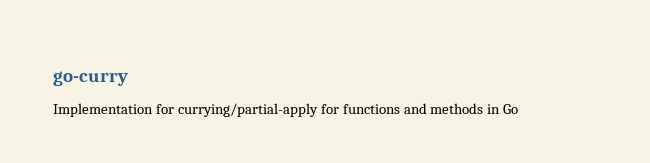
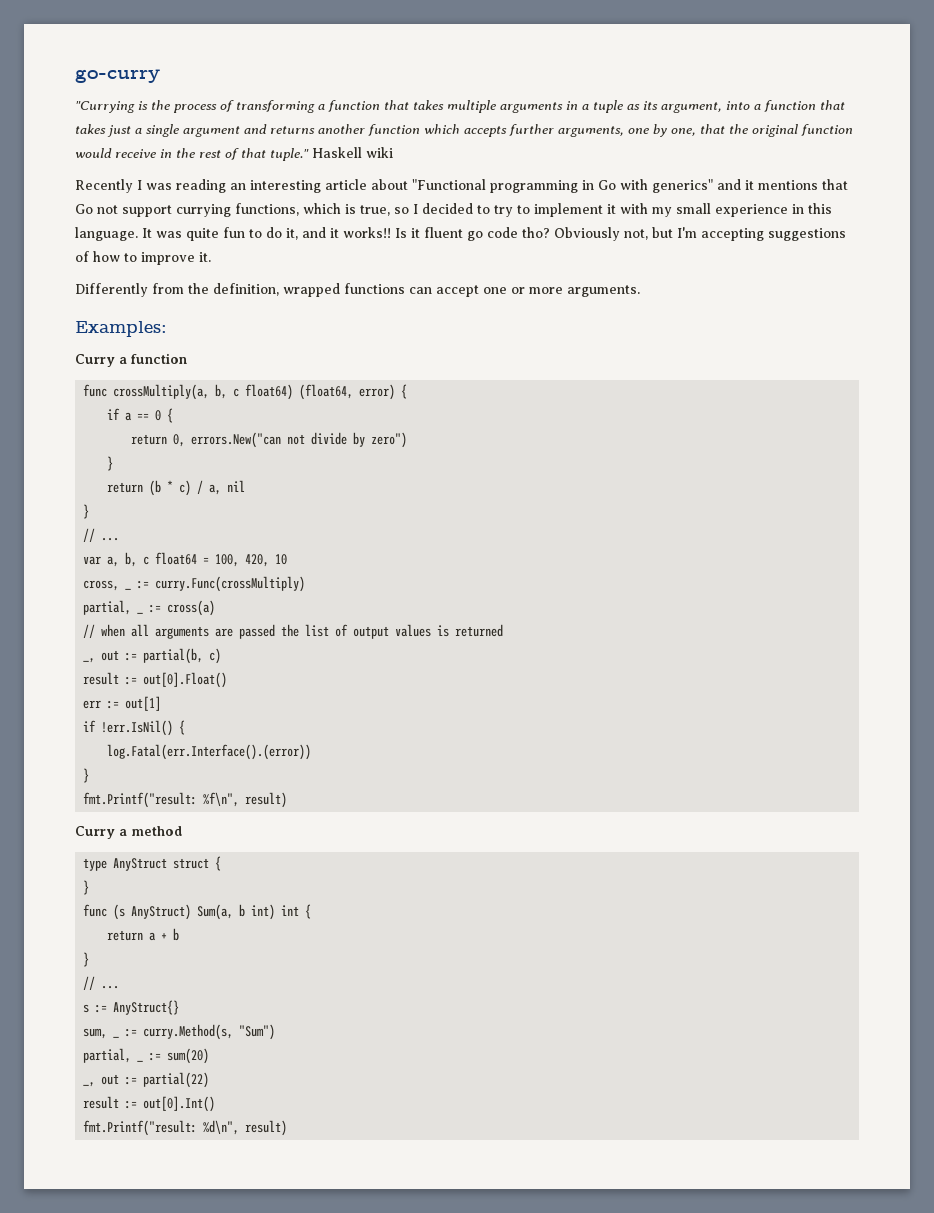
- Implementation for currying/partial-apply for functions and methods in Go
+ "Currying is the process of transforming a function that takes multiple arguments in a tuple as its argument, into a function that takes just a single argument and returns another function which accepts further arguments, one by one, that the original function would receive in the rest of that tuple." Haskell wiki
+ Recently I was reading an interesting article about "Functional programming in Go with generics" and it mentions that Go not support currying functions, which is true, so I decided to try to implement it with my small experience in this language. It was quite fun to do it, and it works!! Is it fluent go code tho? Obviously not, but I'm accepting suggestions of how to improve it.
+ Differently from the definition, wrapped functions can accept one or more arguments.
+ Examples:
+ Curry a function
+ func crossMultiply(a, b, c float64) (float64, error) {
+ if a == 0 {
+ return 0, errors.New("can not divide by zero")
+ }
+ return (b * c) / a, nil
+ }
+ // ...
+ var a, b, c float64 = 100, 420, 10
+ cross, _ := curry.Func(crossMultiply)
+ partial, _ := cross(a)
+ // when all arguments are passed the list of output values is returned
+ _, out := partial(b, c)
+ result := out[0].Float()
+ err := out[1]
+ if !err.IsNil() {
+ log.Fatal(err.Interface().(error))
+ }
+ fmt.Printf("result: %f\n", result)
+ Curry a method
+ type AnyStruct struct {
+ }
+ func (s AnyStruct) Sum(a, b int) int {
+ return a + b
+ }
+ // ...
+ s := AnyStruct{}
+ sum, _ := curry.Method(s, "Sum")
+ partial, _ := sum(20)
+ _, out := partial(22)
+ result := out[0].Int()
+ fmt.Printf("result: %d\n", result)

